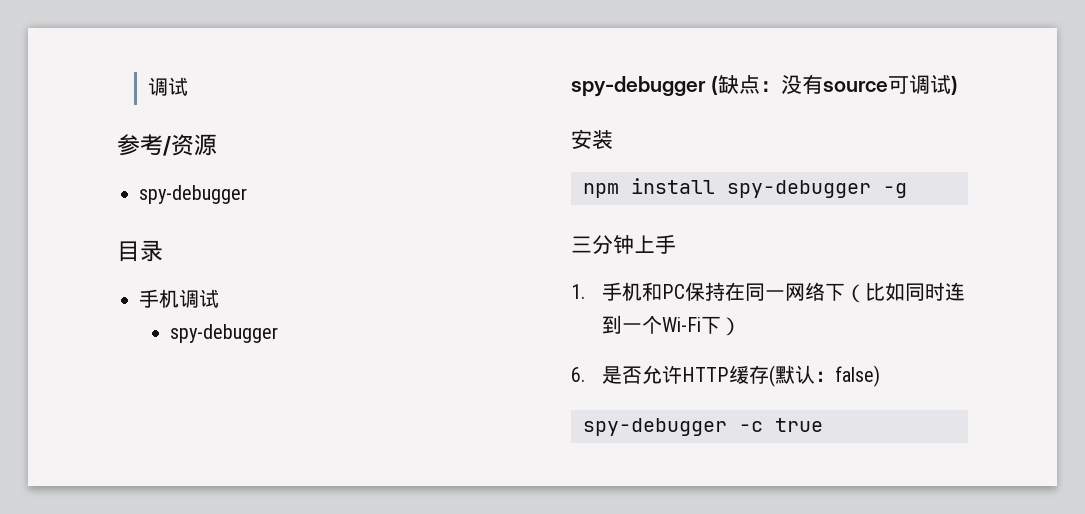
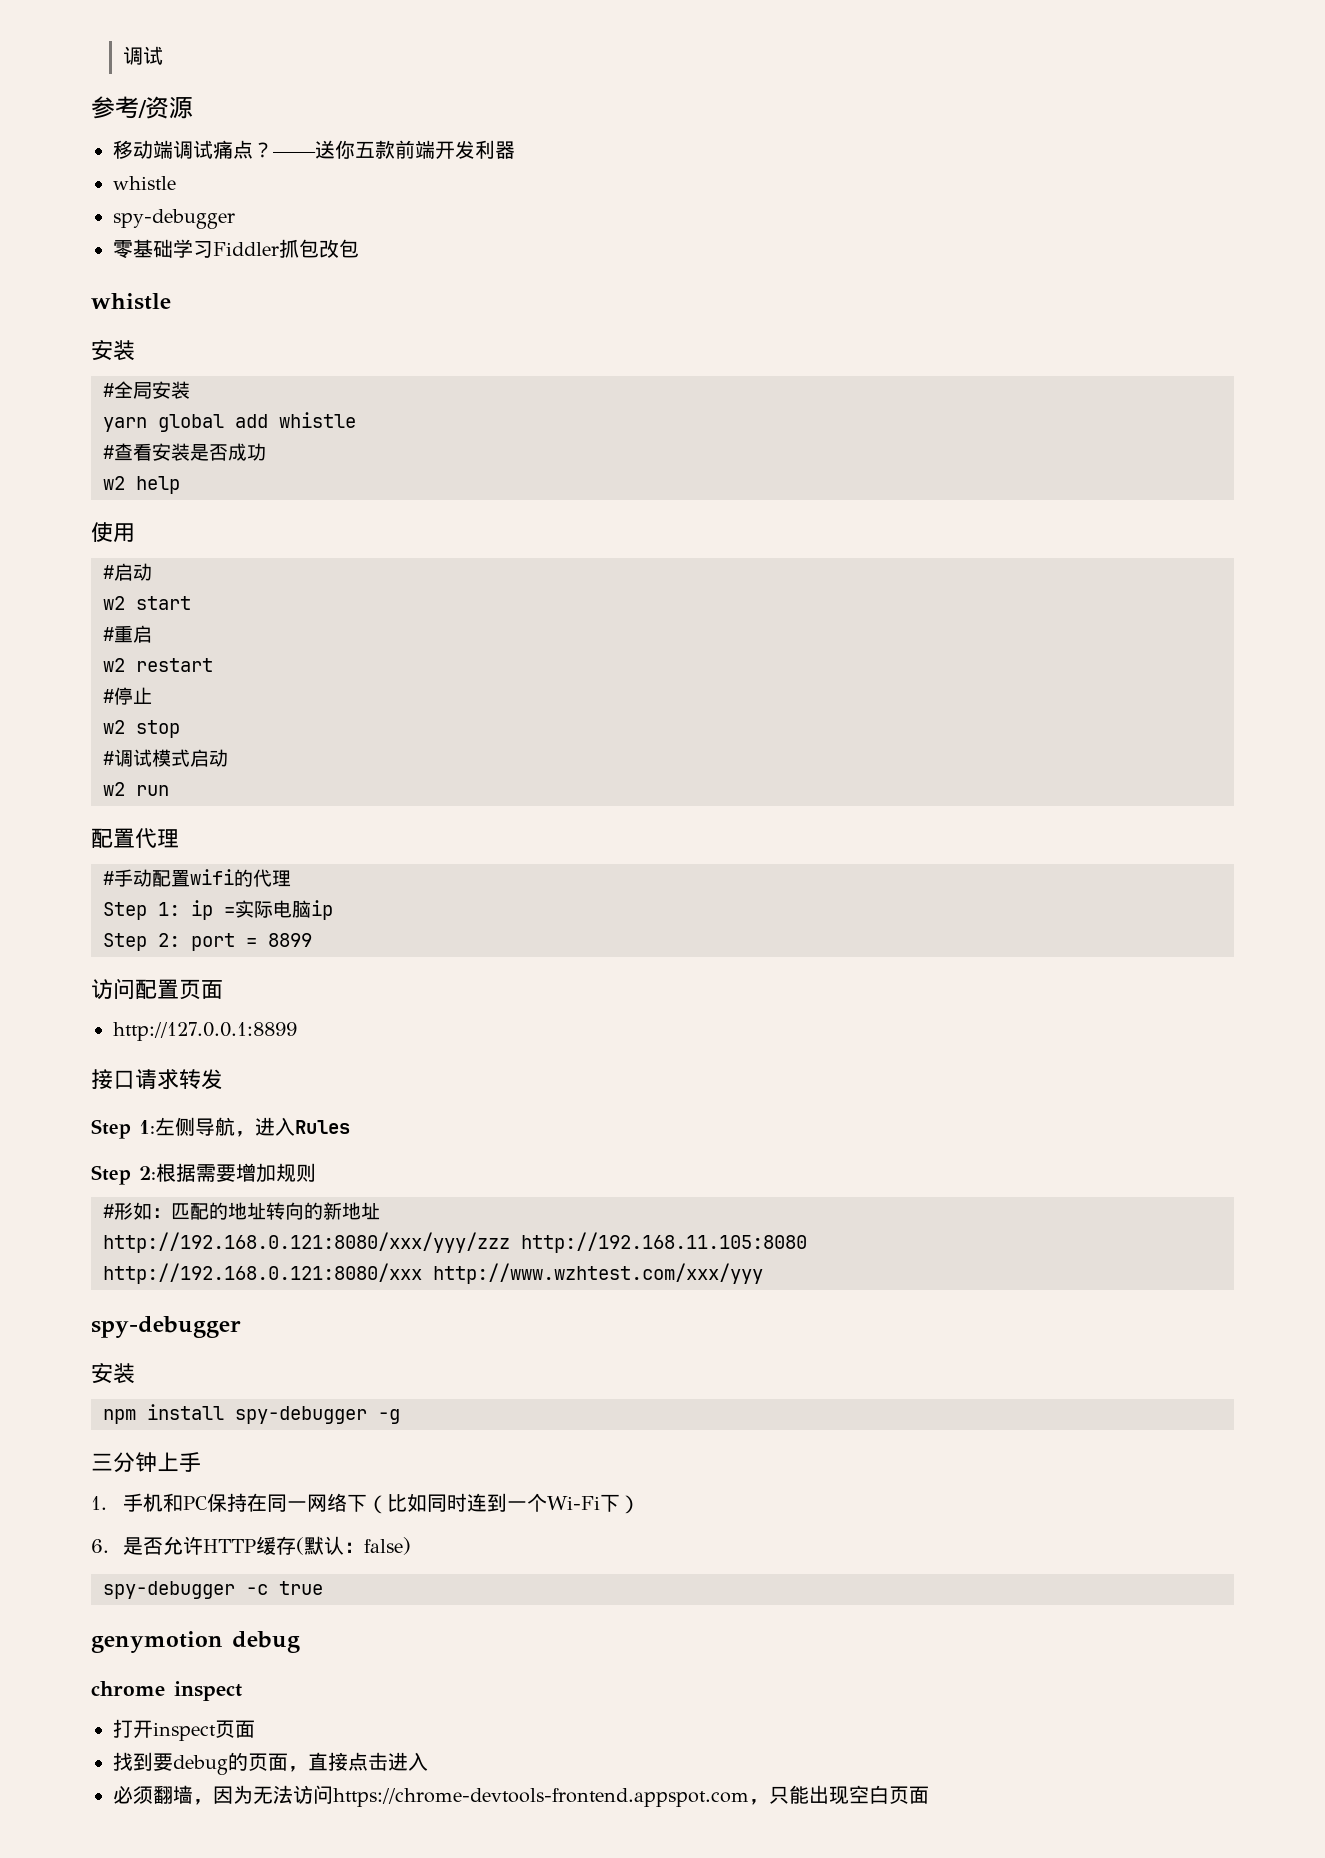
  参考/资源
+ 移动端调试痛点？——送你五款前端开发利器
+ whistle
  spy-debugger
- 目录
- 手机调试
+ 零基础学习Fiddler抓包改包
+ whistle
+ 安装
+ #全局安装
+ yarn global add whistle
+ #查看安装是否成功
+ w2 help
+ 使用
+ #启动
+ w2 start
+ #重启
+ w2 restart
+ #停止
+ w2 stop
+ #调试模式启动
+ w2 run
+ 配置代理
+ #手动配置wifi的代理
+ Step 1: ip =实际电脑ip
+ Step 2: port = 8899
+ 访问配置页面
+ http://127.0.0.1:8899
+ 接口请求转发
+ Step 1:左侧导航，进入Rules
+ Step 2:根据需要增加规则
+ #形如：匹配的地址转向的新地址
+ http://192.168.0.121:8080/xxx/yyy/zzz http://192.168.11.105:8080
+ http://192.168.0.121:8080/xxx http://www.wzhtest.com/xxx/yyy
  spy-debugger
- spy-debugger (缺点：没有source可调试)
+ genymotion debug
+ chrome inspect
+ 打开inspect页面
+ 找到要debug的页面，直接点击进入
+ 必须翻墙，因为无法访问https://chrome-devtools-frontend.appspot.com，只能出现空白页面

